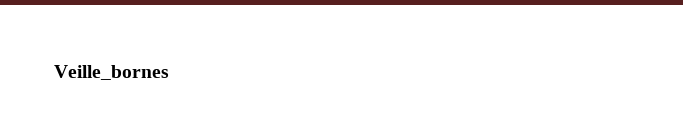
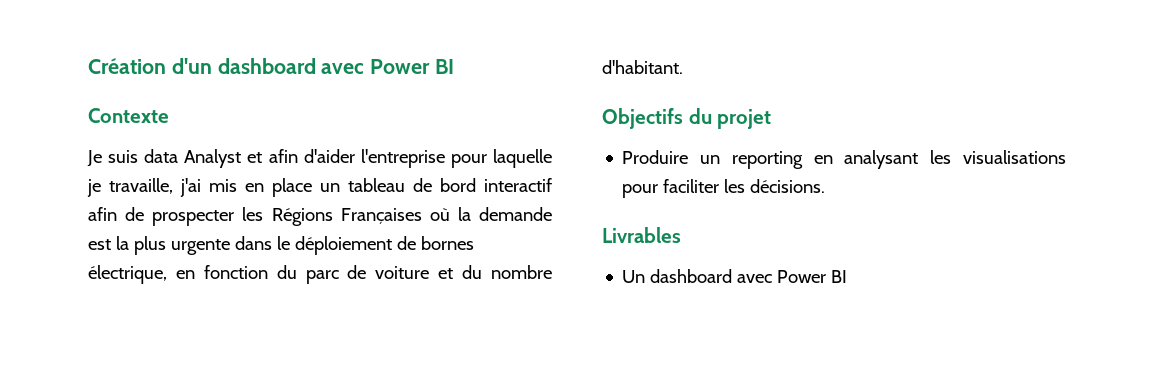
- Veille_bornes
+ Création d'un dashboard avec Power BI
+ Contexte
+ Je suis data Analyst et afin d'aider l'entreprise pour laquelle je travaille, j'ai mis en place un tableau de bord interactif afin de prospecter les Régions Françaises où la demande est la plus urgente dans le déploiement de bornes électrique, en fonction du parc de voiture et du nombre d'habitant.
+ Objectifs du projet
+ Produire un reporting en analysant les visualisations pour faciliter les décisions.
+ Livrables
+ Un dashboard avec Power BI

